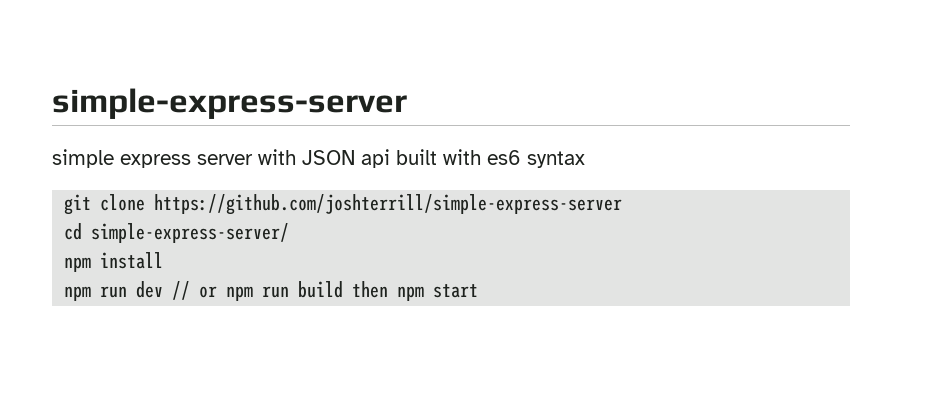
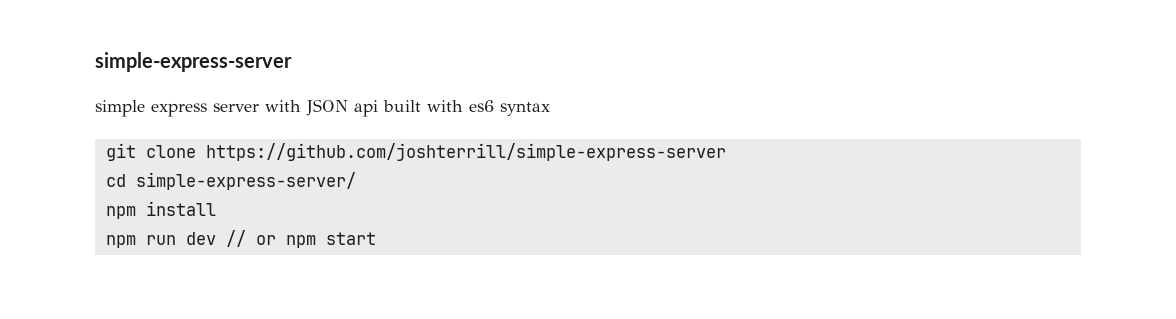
- npm run dev // or npm run build then npm start
+ npm run dev // or npm start

